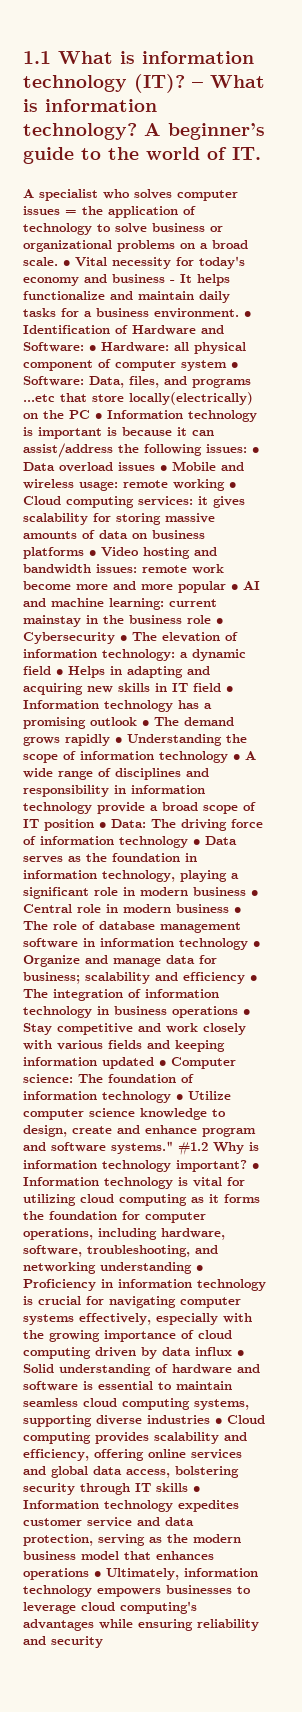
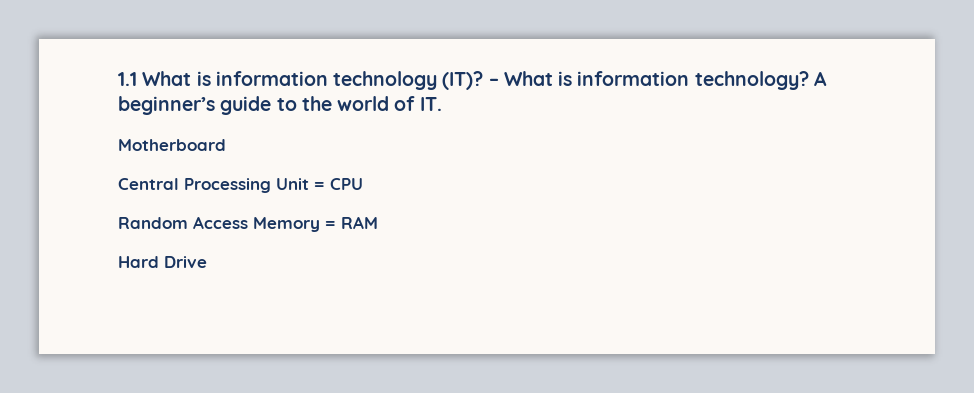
- A specialist who solves computer issues = the application of technology to solve business or organizational problems on a broad scale. • Vital necessity for today's economy and business - It helps functionalize and maintain daily tasks for a business environment. • Identification of Hardware and Software: • Hardware: all physical component of computer system • Software: Data, files, and programs ...etc that store locally(electrically) on the PC • Information technology is important is because it can assist/address the following issues: • Data overload issues • Mobile and wireless usage: remote working • Cloud computing services: it gives scalability for storing massive amounts of data on business platforms • Video hosting and bandwidth issues: remote work become more and more popular • AI and machine learning: current mainstay in the business role • Cybersecurity • The elevation of information technology: a dynamic field • Helps in adapting and acquiring new skills in IT field • Information technology has a promising outlook • The demand grows rapidly • Understanding the scope of information technology • A wide range of disciplines and responsibility in information technology provide a broad scope of IT position • Data: The driving force of information technology • Data serves as the foundation in information technology, playing a significant role in modern business • Central role in modern business • The role of database management software in information technology • Organize and manage data for business; scalability and efficiency • The integration of information technology in business operations • Stay competitive and work closely with various fields and keeping information updated • Computer science: The foundation of information technology • Utilize computer science knowledge to design, create and enhance program and software systems." #1.2 Why is information technology important? • Information technology is vital for utilizing cloud computing as it forms the foundation for computer operations, including hardware, software, troubleshooting, and networking understanding • Proficiency in information technology is crucial for navigating computer systems effectively, especially with the growing importance of cloud computing driven by data influx • Solid understanding of hardware and software is essential to maintain seamless cloud computing systems, supporting diverse industries • Cloud computing provides scalability and efficiency, offering online services and global data access, bolstering security through IT skills • Information technology expedites customer service and data protection, serving as the modern business model that enhances operations • Ultimately, information technology empowers businesses to leverage cloud computing's advantages while ensuring reliability and security
+ Motherboard
+ Central Processing Unit = CPU
+ Random Access Memory = RAM
+ Hard Drive

